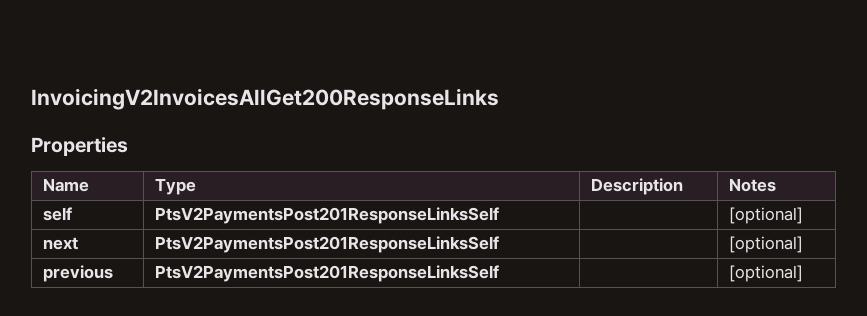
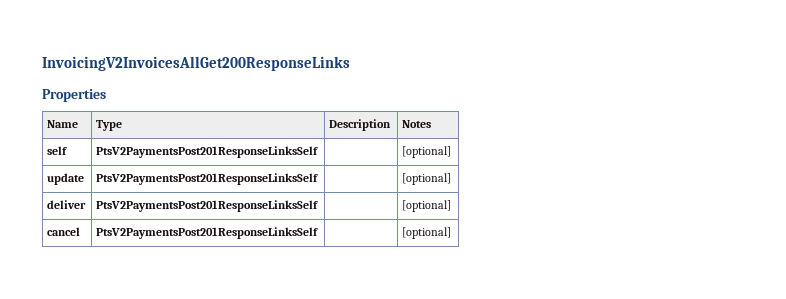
- next | PtsV2PaymentsPost201ResponseLinksSelf | | [optional]
- previous | PtsV2PaymentsPost201ResponseLinksSelf | | [optional]
+ update | PtsV2PaymentsPost201ResponseLinksSelf | | [optional]
+ deliver | PtsV2PaymentsPost201ResponseLinksSelf | | [optional]
+ cancel | PtsV2PaymentsPost201ResponseLinksSelf | | [optional]

